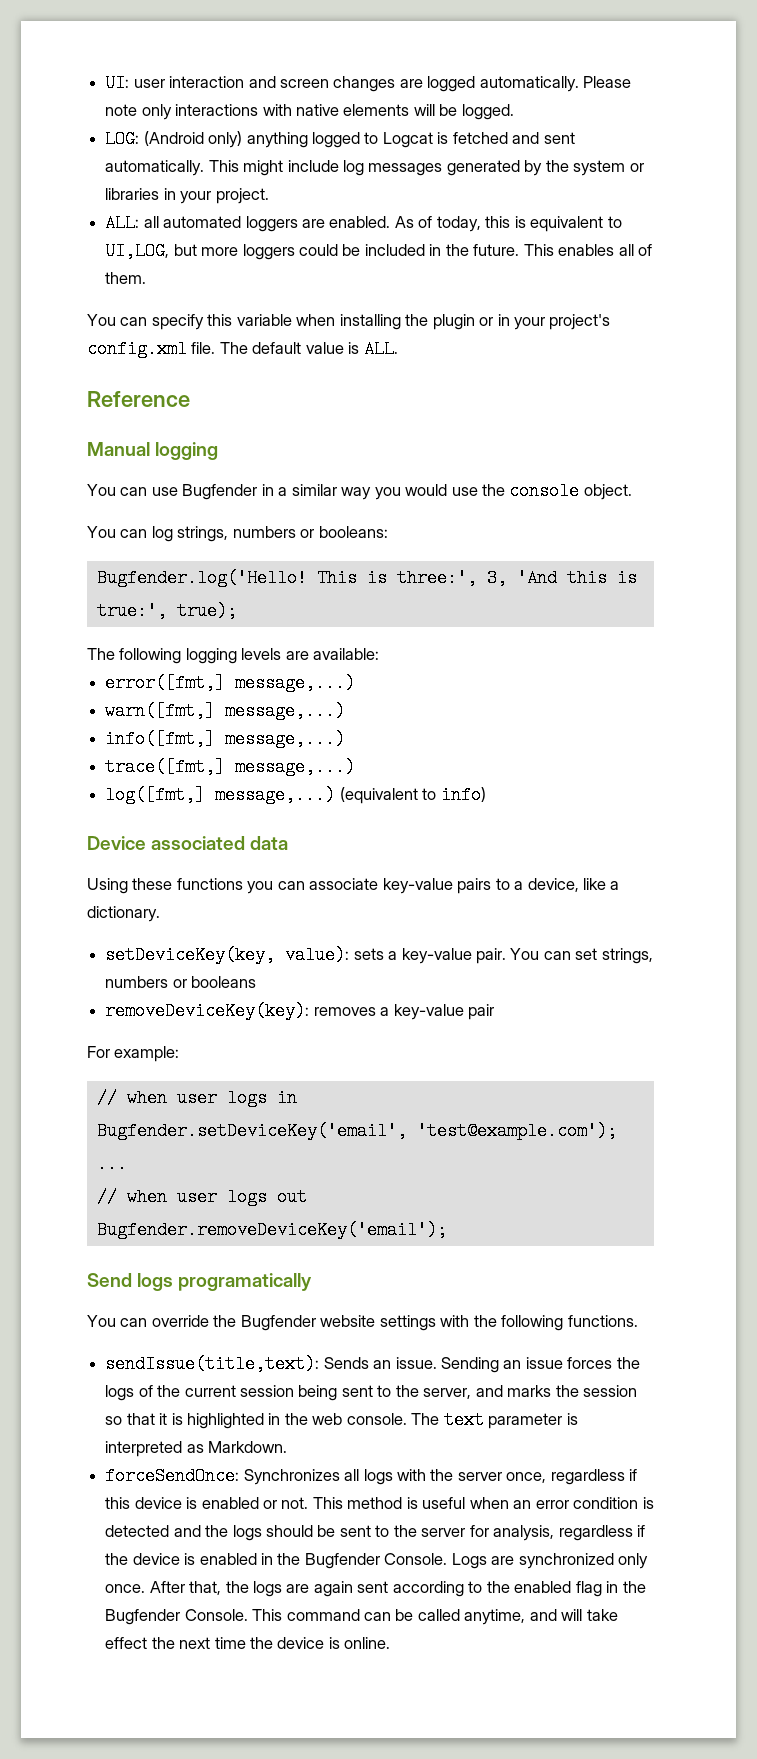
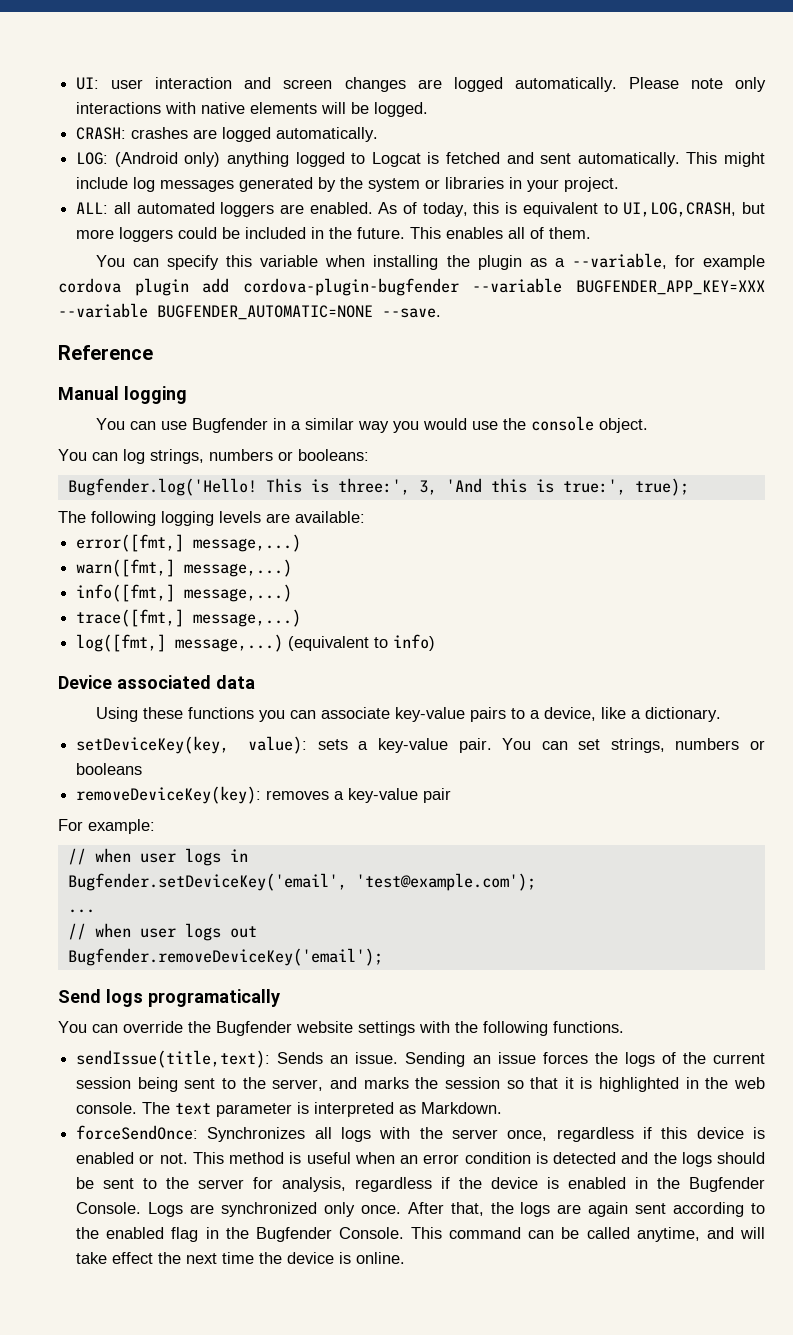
+ CRASH: crashes are logged automatically.
- As of today, this is equivalent to UI,LOG, but more loggers could be included in the future.
+ As of today, this is equivalent to UI,LOG,CRASH, but more loggers could be included in the future.
- You can specify this variable when installing the plugin or in your project's config.xml file. The default value is ALL.
+ You can specify this variable when installing the plugin as a --variable, for example cordova plugin add cordova-plugin-bugfender --variable BUGFENDER_APP_KEY=XXX --variable BUGFENDER_AUTOMATIC=NONE --save.

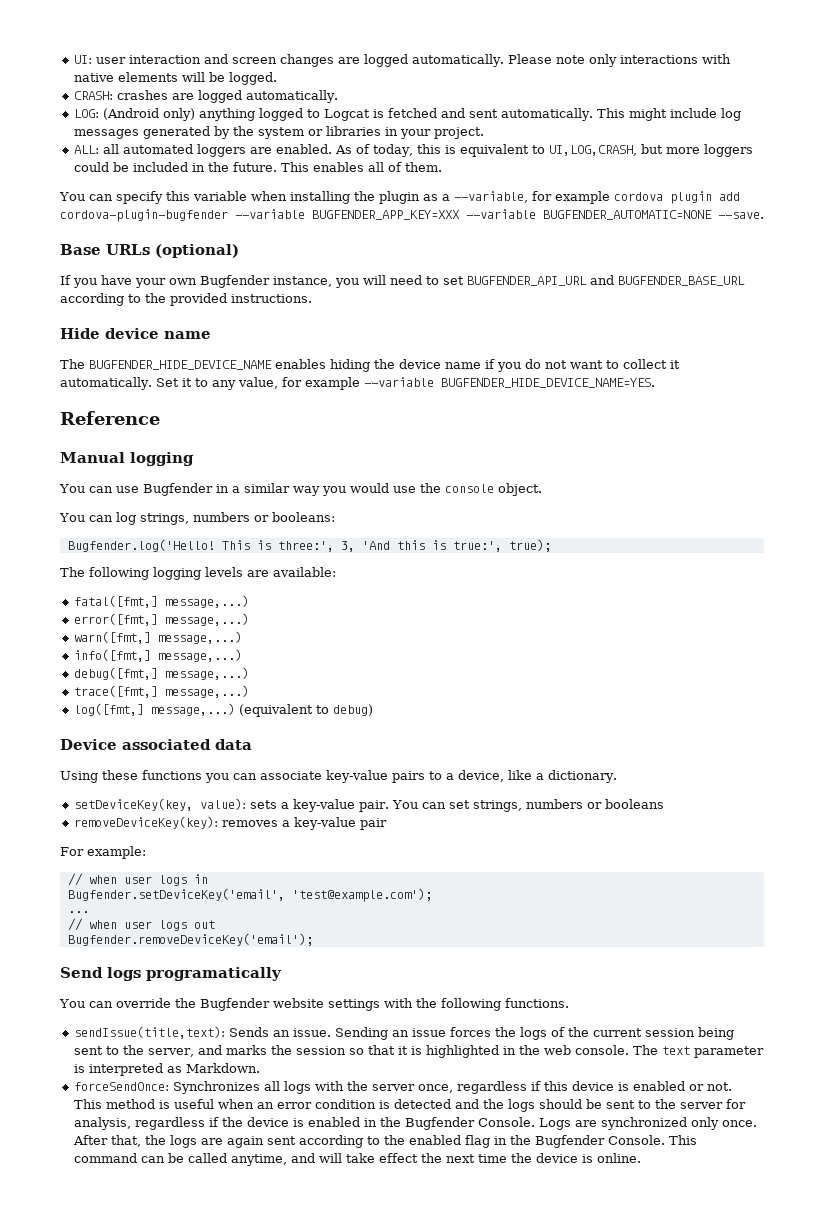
+ Base URLs (optional)
+ If you have your own Bugfender instance, you will need to set BUGFENDER_API_URL and BUGFENDER_BASE_URL according to the provided instructions.
+ Hide device name
+ The BUGFENDER_HIDE_DEVICE_NAME enables hiding the device name if you do not want to collect it automatically. Set it to any value, for example --variable BUGFENDER_HIDE_DEVICE_NAME=YES.
+ fatal([fmt,] message,...)
+ debug([fmt,] message,...)
- (equivalent to info)
+ (equivalent to debug)

